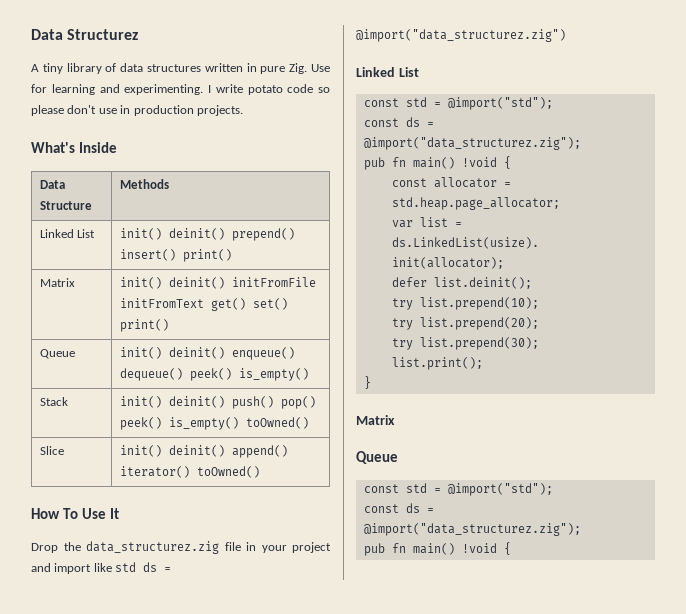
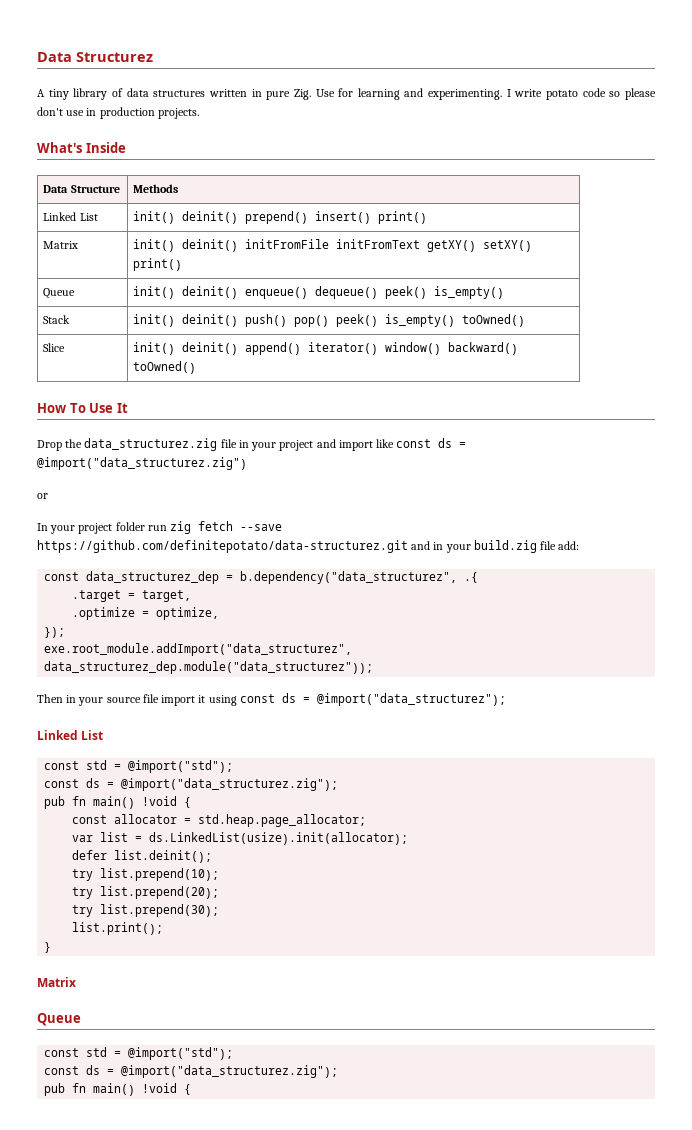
- Matrix | init() deinit() initFromFile initFromText get() set() print()
+ Matrix | init() deinit() initFromFile initFromText getXY() setXY() print()
- Slice | init() deinit() append() iterator() toOwned()
+ Slice | init() deinit() append() iterator() window() backward() toOwned()
- Drop the data_structurez.zig file in your project and import like std ds = @import("data_structurez.zig")
+ Drop the data_structurez.zig file in your project and import like const ds = @import("data_structurez.zig")
+ or
+ In your project folder run zig fetch --save https://github.com/definitepotato/data-structurez.git and in your build.zig file add:
+ const data_structurez_dep = b.dependency("data_structurez", .{
+ .target = target,
+ .optimize = optimize,
+ });
+ exe.root_module.addImport("data_structurez", data_structurez_dep.module("data_structurez"));
+ Then in your source file import it using const ds = @import("data_structurez");

